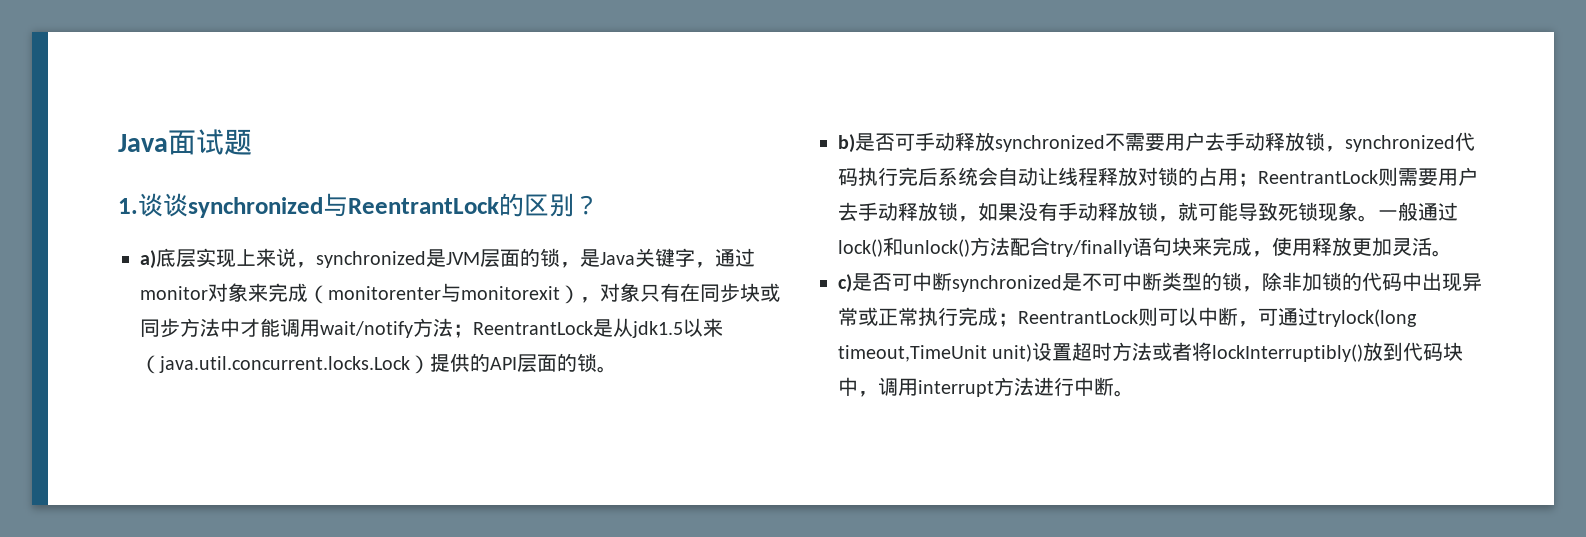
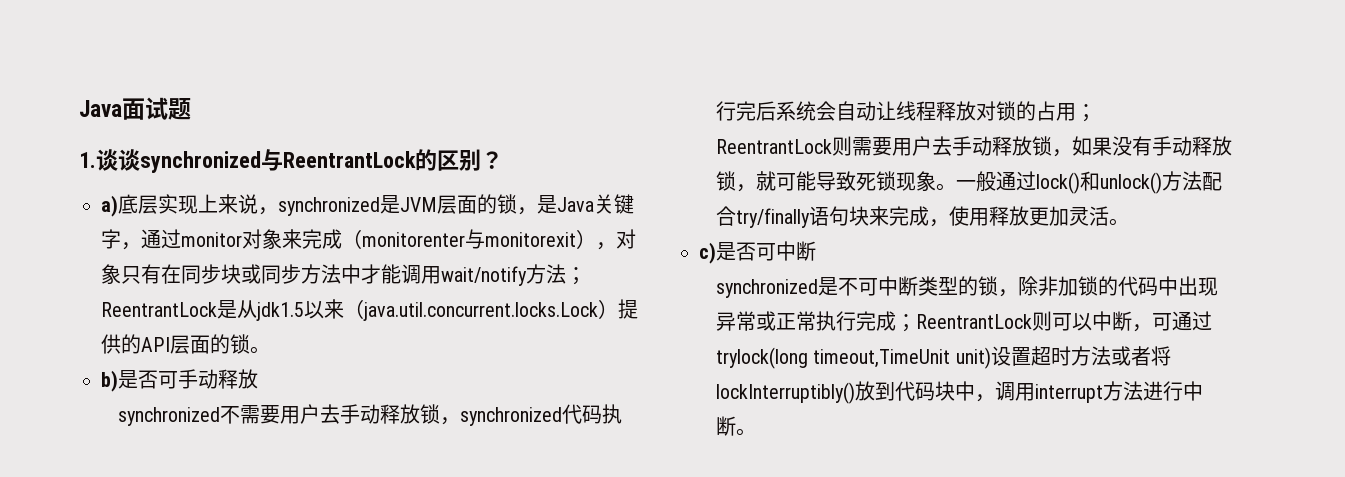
- b)是否可手动释放synchronized不需要用户去手动释放锁，synchronized代码执行完后系统会自动让线程释放对锁的占用；ReentrantLock则需要用户去手动释放锁，如果没有手动释放锁，就可能导致死锁现象。
+ b)是否可手动释放
+ synchronized不需要用户去手动释放锁，synchronized代码执行完后系统会自动让线程释放对锁的占用；
+ ReentrantLock则需要用户去手动释放锁，如果没有手动释放锁，就可能导致死锁现象。
- c)是否可中断synchronized是不可中断类型的锁，除非加锁的代码中出现异常或正常执行完成；ReentrantLock则可以中断，可通过trylock(long timeout,TimeUnit unit)设置超时方法或者将lockInterruptibly()放到代码块中，调用interrupt方法进行中断。
+ c)是否可中断
+ synchronized是不可中断类型的锁，除非加锁的代码中出现异常或正常执行完成；ReentrantLock则可以中断，可通过trylock(long timeout,TimeUnit unit)设置超时方法或者将lockInterruptibly()放到代码块中，调用interrupt方法进行中断。

